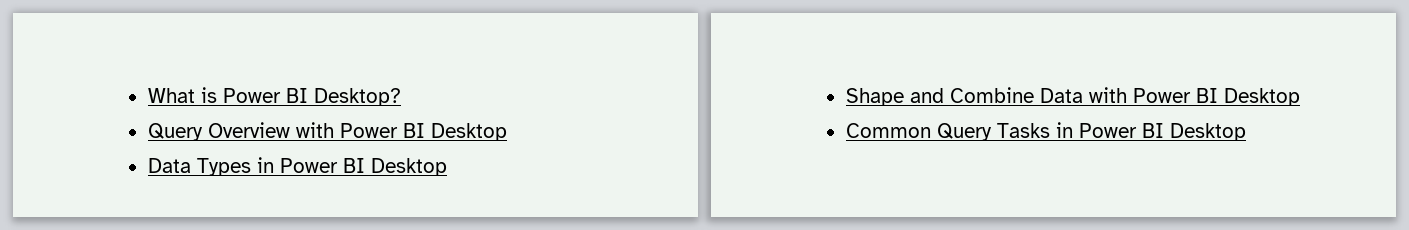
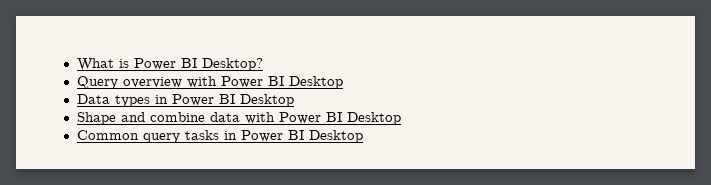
- Query Overview with Power BI Desktop
+ Query overview with Power BI Desktop
- Data Types in Power BI Desktop
+ Data types in Power BI Desktop
- Shape and Combine Data with Power BI Desktop
+ Shape and combine data with Power BI Desktop
- Common Query Tasks in Power BI Desktop
+ Common query tasks in Power BI Desktop

